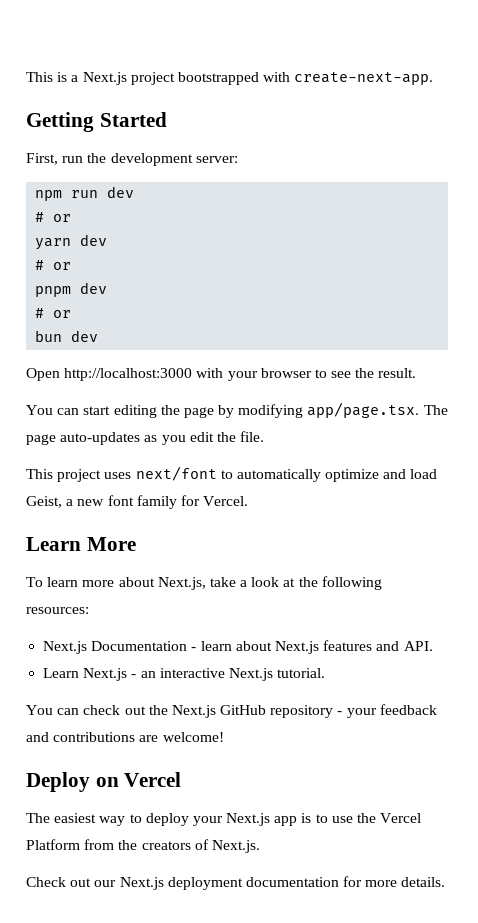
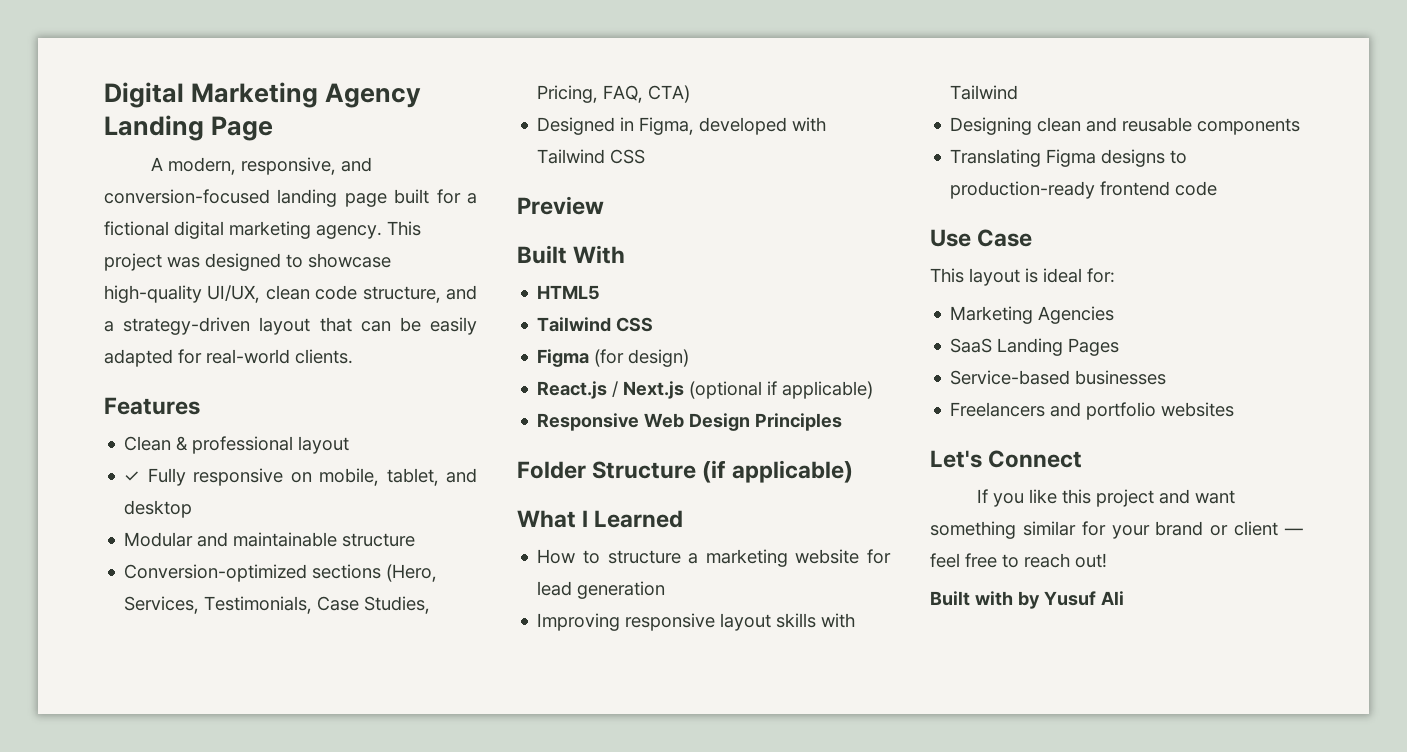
- This is a Next.js project bootstrapped with create-next-app.
- Getting Started
- First, run the development server:
- npm run dev
- # or
- yarn dev
- # or
- pnpm dev
- # or
- bun dev
- Open http://localhost:3000 with your browser to see the result.
- You can start editing the page by modifying app/page.tsx. The page auto-updates as you edit the file.
- This project uses next/font to automatically optimize and load Geist, a new font family for Vercel.
- Learn More
- To learn more about Next.js, take a look at the following resources:
- Next.js Documentation - learn about Next.js features and API.
- Learn Next.js - an interactive Next.js tutorial.
- You can check out the Next.js GitHub repository - your feedback and contributions are welcome!
- Deploy on Vercel
- The easiest way to deploy your Next.js app is to use the Vercel Platform from the creators of Next.js.
- Check out our Next.js deployment documentation for more details.
+ Digital Marketing Agency Landing Page
+ A modern, responsive, and conversion-focused landing page built for a fictional digital marketing agency. This project was designed to showcase high-quality UI/UX, clean code structure, and a strategy-driven layout that can be easily adapted for real-world clients.
+ Features
+ Clean & professional layout
+ ✓ Fully responsive on mobile, tablet, and desktop
+ Modular and maintainable structure
+ Conversion-optimized sections (Hero, Services, Testimonials, Case Studies, Pricing, FAQ, CTA)
+ Designed in Figma, developed with Tailwind CSS
+ Preview
+ Built With
+ HTML5
+ Tailwind CSS
+ Figma (for design)
+ React.js / Next.js (optional if applicable)
+ Responsive Web Design Principles
+ Folder Structure (if applicable)
+ What I Learned
+ How to structure a marketing website for lead generation
+ Improving responsive layout skills with Tailwind
+ Designing clean and reusable components
+ Translating Figma designs to production-ready frontend code
+ Use Case
+ This layout is ideal for:
+ Marketing Agencies
+ SaaS Landing Pages
+ Service-based businesses
+ Freelancers and portfolio websites
+ Let's Connect
+ If you like this project and want something similar for your brand or client — feel free to reach out!
+ Built with by Yusuf Ali

